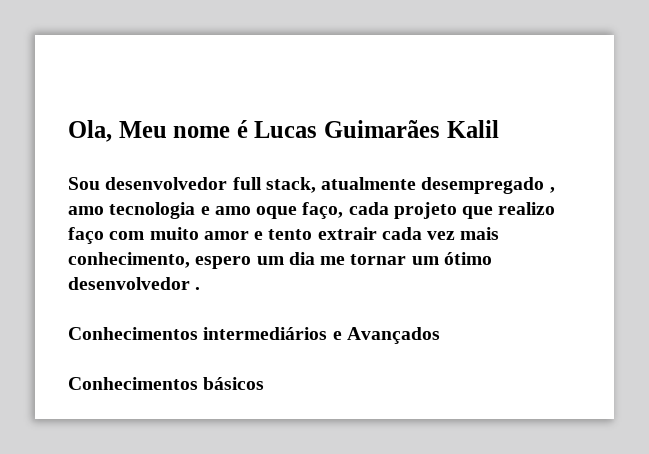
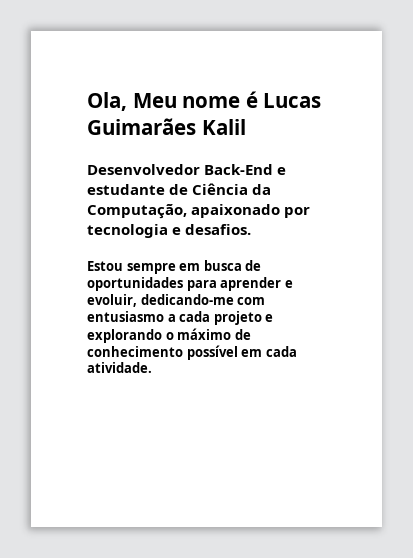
- Sou desenvolvedor full stack, atualmente desempregado , amo tecnologia e amo oque faço, cada projeto que realizo faço com muito amor e tento extrair cada vez mais conhecimento, espero um dia me tornar um ótimo desenvolvedor .
- Conhecimentos intermediários e Avançados
- Conhecimentos básicos
+ Desenvolvedor Back-End e estudante de Ciência da Computação, apaixonado por tecnologia e desafios.
+ Estou sempre em busca de oportunidades para aprender e evoluir, dedicando-me com entusiasmo a cada projeto e explorando o máximo de conhecimento possível em cada atividade.

